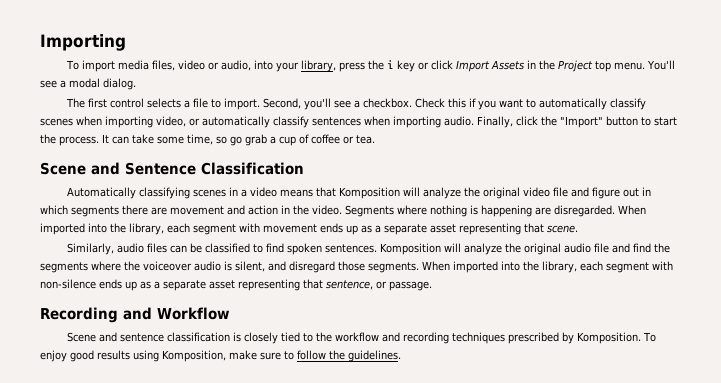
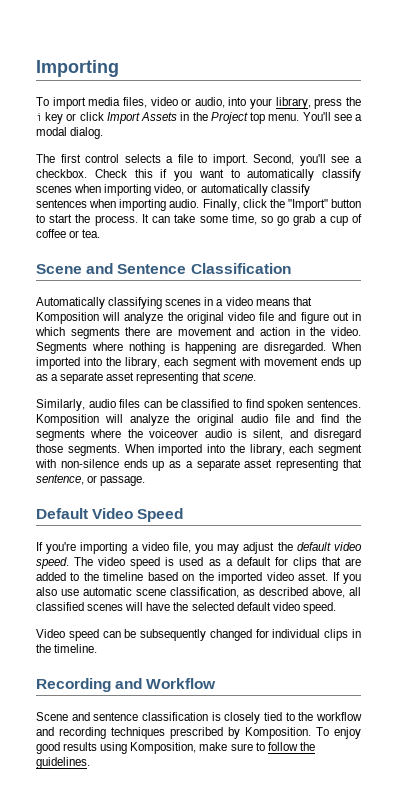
+ Default Video Speed
+ If you're importing a video file, you may adjust the default video speed. The video speed is used as a default for clips that are added to the timeline based on the imported video asset. If you also use automatic scene classification, as described above, all classified scenes will have the selected default video speed.
+ Video speed can be subsequently changed for individual clips in the timeline.

